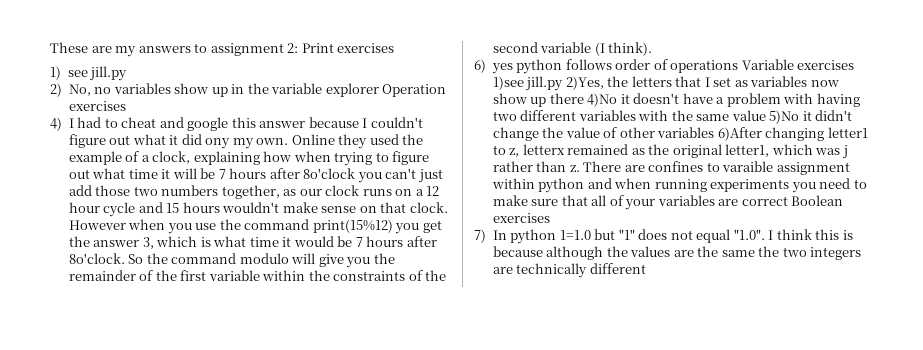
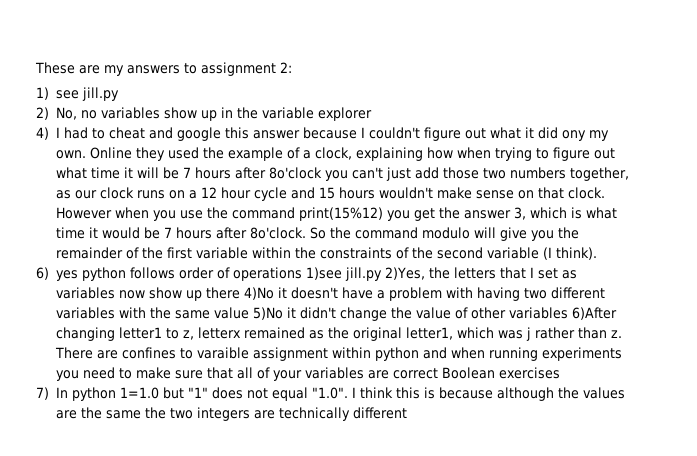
- These are my answers to assignment 2: Print exercises
+ These are my answers to assignment 2:
- 2) No, no variables show up in the variable explorer Operation exercises
+ 2) No, no variables show up in the variable explorer
- 6) yes python follows order of operations Variable exercises 1)see jill.py 2)Yes, the letters that I set as variables now show up there 4)No it doesn't have a problem with having two different variables with the same value 5)No it didn't change the value of other variables 6)After changing letter1 to z, letterx remained as the original letter1, which was j rather than z.
+ 6) yes python follows order of operations 1)see jill.py 2)Yes, the letters that I set as variables now show up there 4)No it doesn't have a problem with having two different variables with the same value 5)No it didn't change the value of other variables 6)After changing letter1 to z, letterx remained as the original letter1, which was j rather than z.

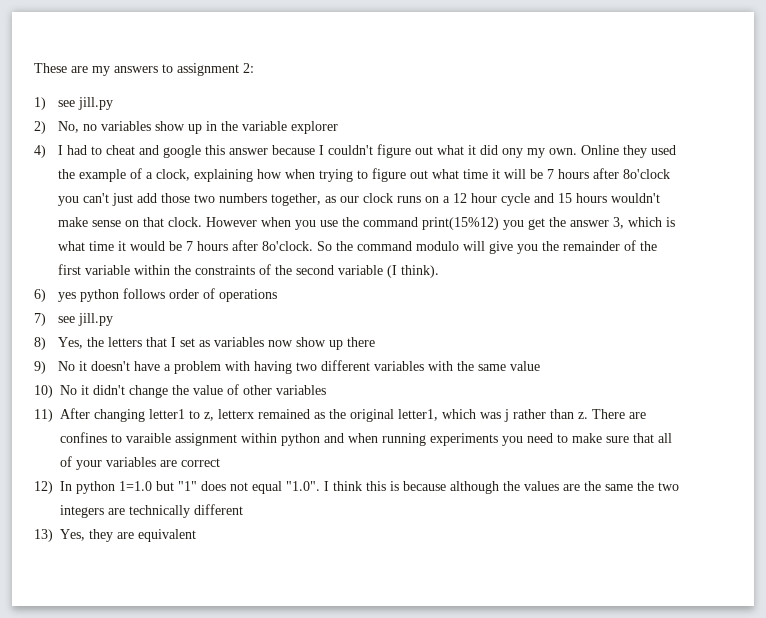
- 6) yes python follows order of operations 1)see jill.py 2)Yes, the letters that I set as variables now show up there 4)No it doesn't have a problem with having two different variables with the same value 5)No it didn't change the value of other variables 6)After changing letter1 to z, letterx remained as the original letter1, which was j rather than z.
+ 6) yes python follows order of operations
+ 7) see jill.py
+ 8) Yes, the letters that I set as variables now show up there
+ 9) No it doesn't have a problem with having two different variables with the same value
+ 10) No it didn't change the value of other variables
+ 11) After changing letter1 to z, letterx remained as the original letter1, which was j rather than z.
- There are confines to varaible assignment within python and when running experiments you need to make sure that all of your variables are correct Boolean exercises
- 7) In python 1=1.0 but "1" does not equal "1.0". I think this is because although the values are the same the two integers are technically different
+ There are confines to varaible assignment within python and when running experiments you need to make sure that all of your variables are correct
+ 12) In python 1=1.0 but "1" does not equal "1.0". I think this is because although the values are the same the two integers are technically different
+ 13) Yes, they are equivalent

